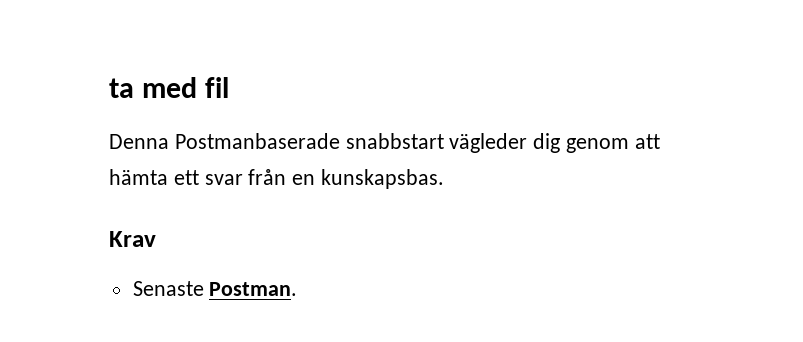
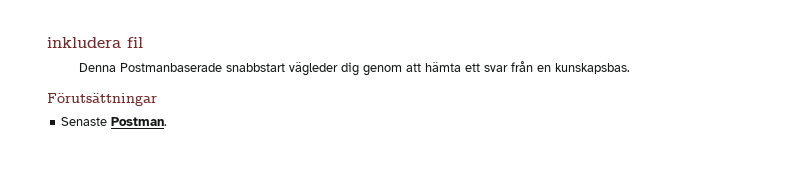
- ta med fil
+ inkludera fil
- Krav
+ Förutsättningar

